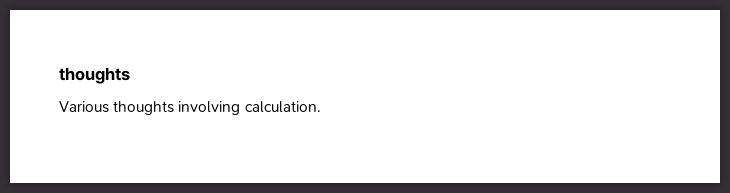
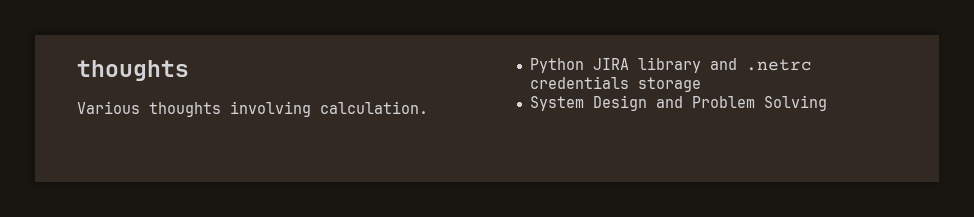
+ Python JIRA library and .netrc credentials storage
+ System Design and Problem Solving

